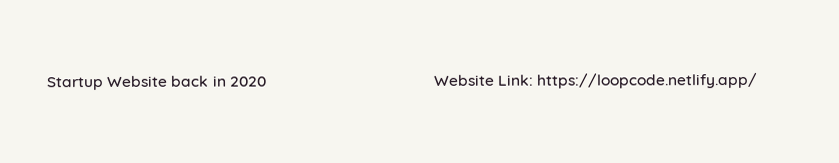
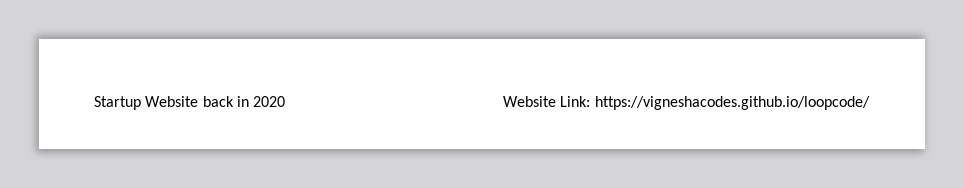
- Website Link: https://loopcode.netlify.app/
+ Website Link: https://vigneshacodes.github.io/loopcode/

